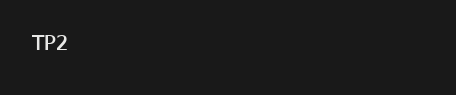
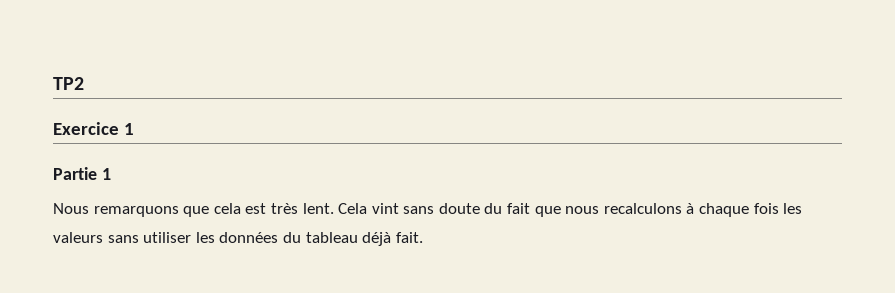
+ Exercice 1
+ Partie 1
+ Nous remarquons que cela est très lent. Cela vint sans doute du fait que nous recalculons à chaque fois les valeurs sans utiliser les données du tableau déjà fait.

